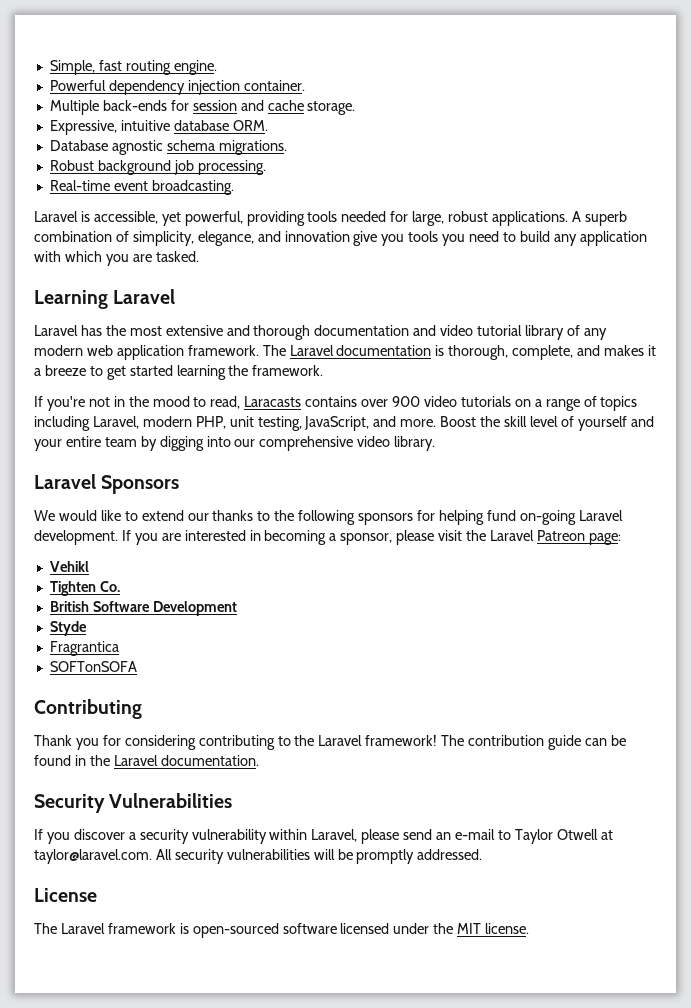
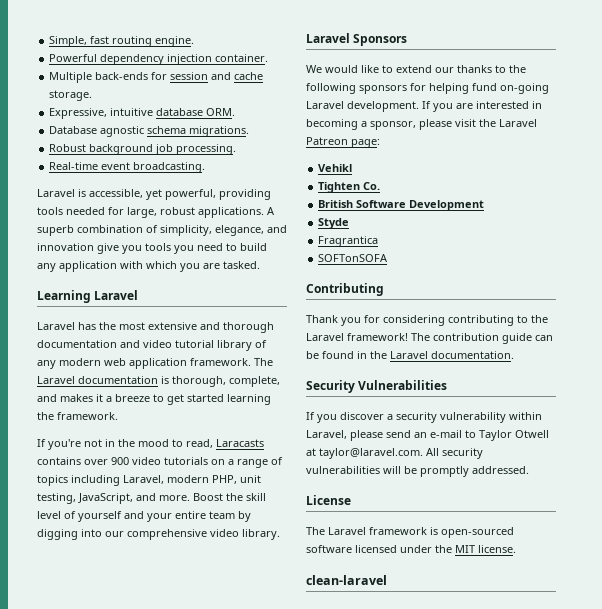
+ clean-laravel

